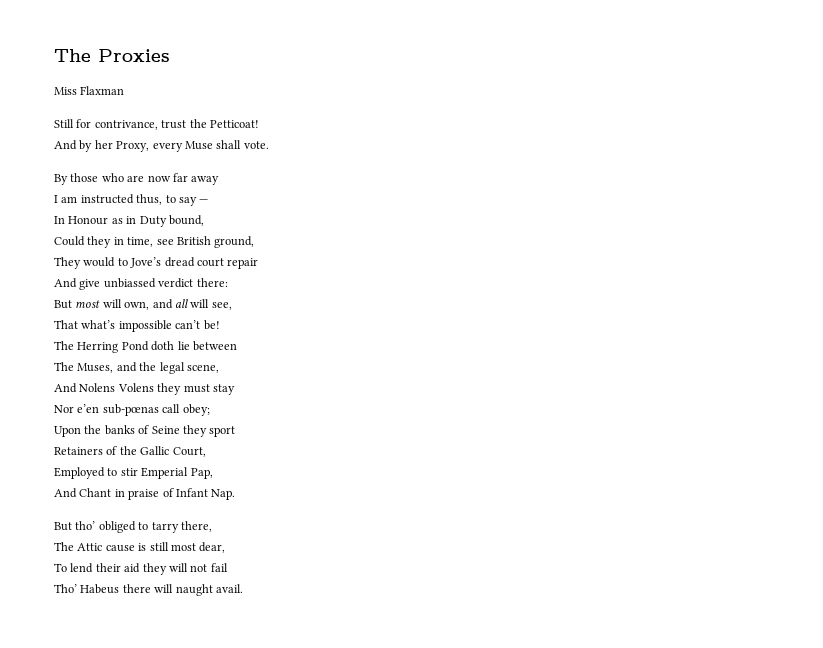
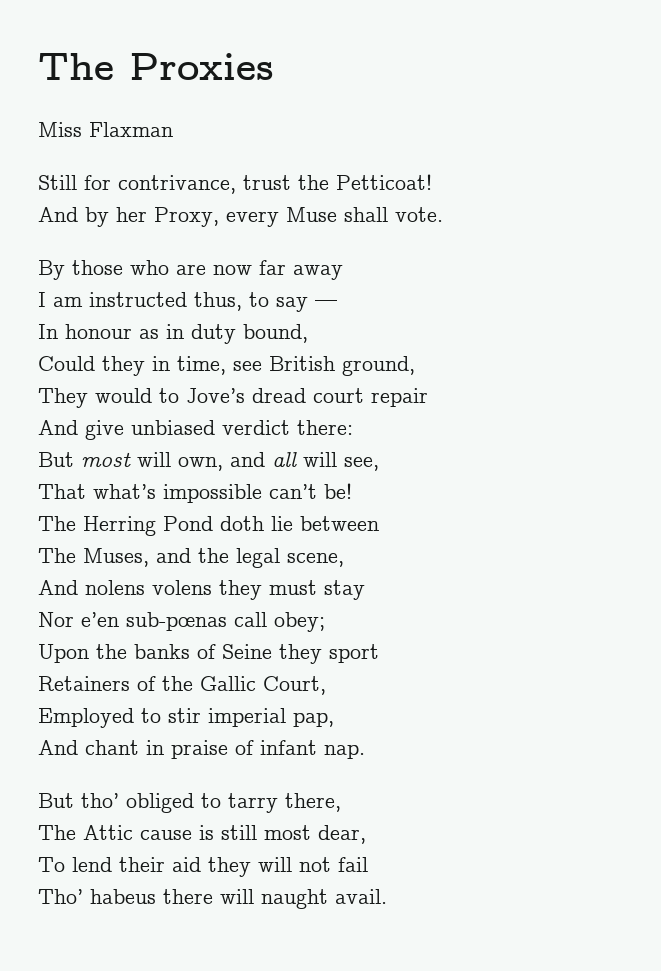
- In Honour as in Duty bound,
+ In honour as in duty bound,
- And give unbiassed verdict there:
+ And give unbiased verdict there:
- And Nolens Volens they must stay
+ And nolens volens they must stay
- Employed to stir Emperial Pap,
- And Chant in praise of Infant Nap.
+ Employed to stir imperial pap,
+ And chant in praise of infant nap.
- Tho’ Habeus there will naught avail.
+ Tho’ habeus there will naught avail.

